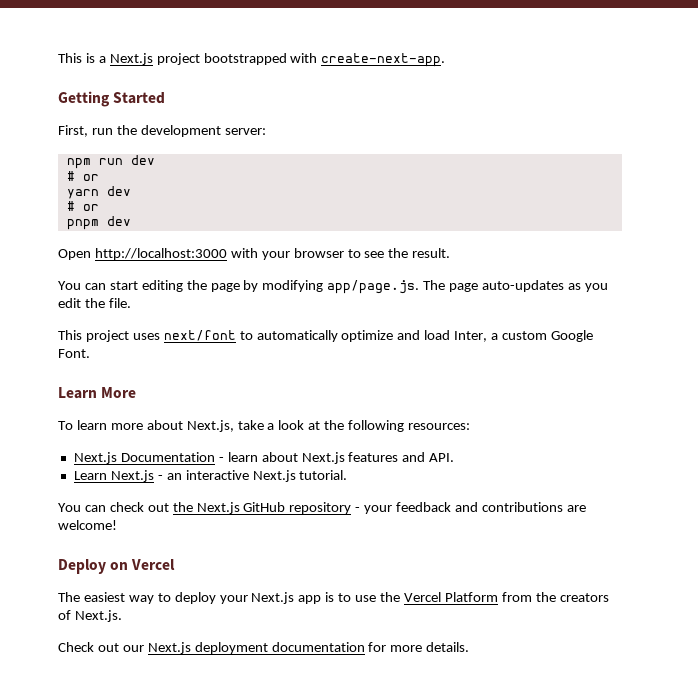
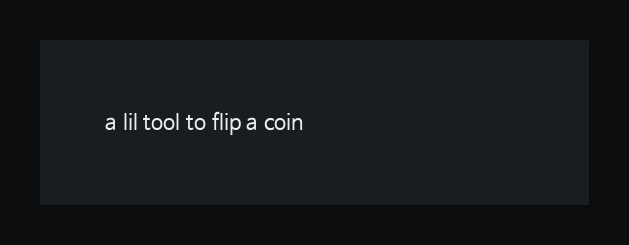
- This is a Next.js project bootstrapped with create-next-app.
- Getting Started
- First, run the development server:
- npm run dev
- # or
- yarn dev
- # or
- pnpm dev
- Open http://localhost:3000 with your browser to see the result.
- You can start editing the page by modifying app/page.js. The page auto-updates as you edit the file.
- This project uses next/font to automatically optimize and load Inter, a custom Google Font.
- Learn More
- To learn more about Next.js, take a look at the following resources:
- Next.js Documentation - learn about Next.js features and API.
- Learn Next.js - an interactive Next.js tutorial.
- You can check out the Next.js GitHub repository - your feedback and contributions are welcome!
- Deploy on Vercel
- The easiest way to deploy your Next.js app is to use the Vercel Platform from the creators of Next.js.
- Check out our Next.js deployment documentation for more details.
+ a lil tool to flip a coin

